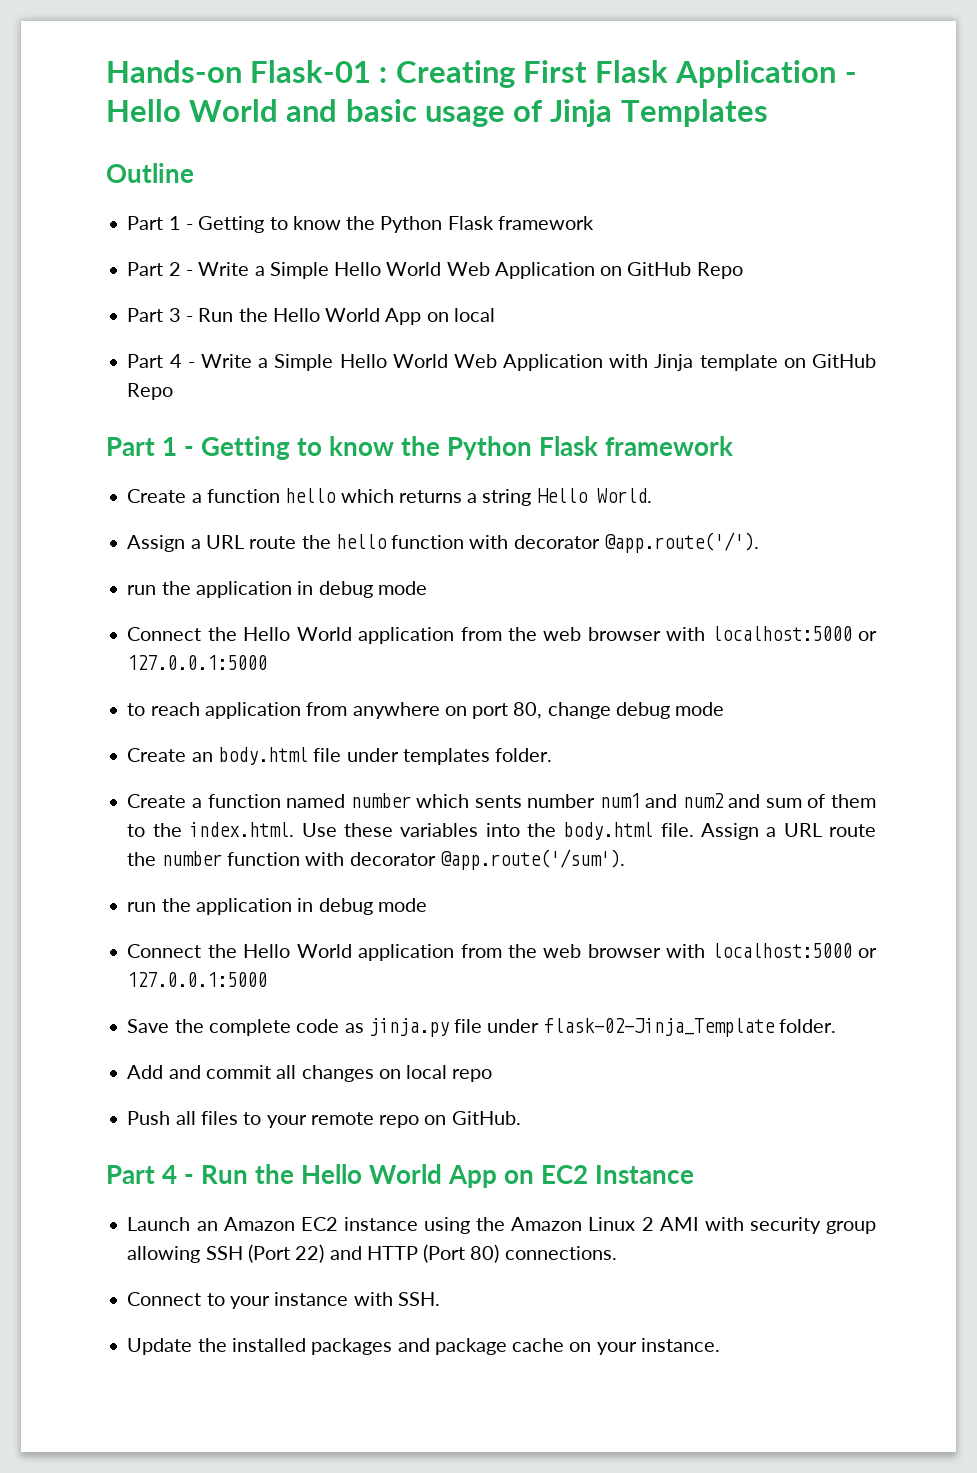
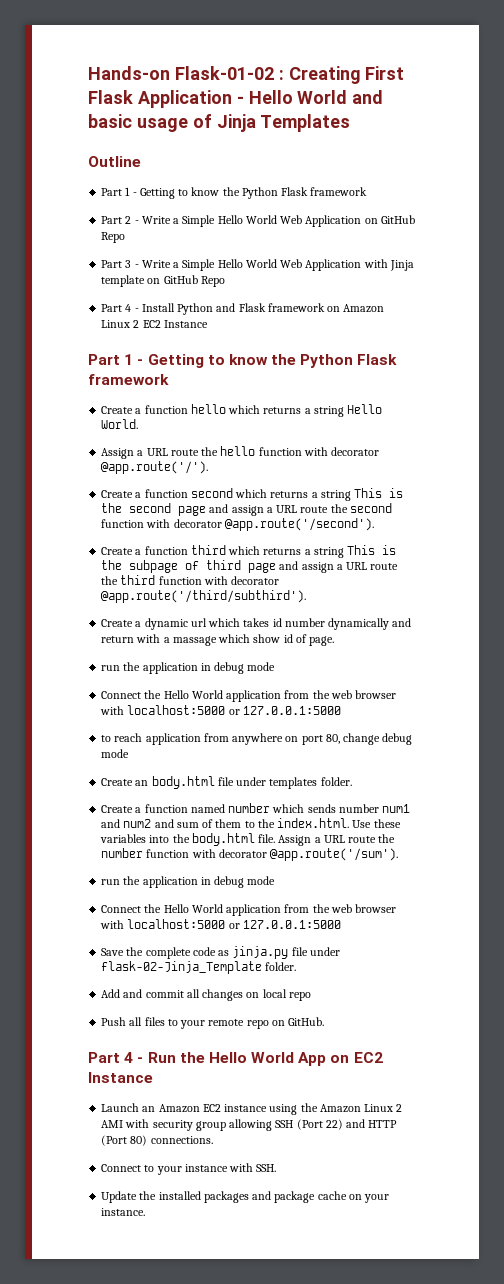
- Hands-on Flask-01 : Creating First Flask Application - Hello World and basic usage of Jinja Templates
+ Hands-on Flask-01-02 : Creating First Flask Application - Hello World and basic usage of Jinja Templates
- Part 3 - Run the Hello World App on local
- Part 4 - Write a Simple Hello World Web Application with Jinja template on GitHub Repo
+ Part 3 - Write a Simple Hello World Web Application with Jinja template on GitHub Repo
+ Part 4 - Install Python and Flask framework on Amazon Linux 2 EC2 Instance
+ Create a function second which returns a string This is the second page and assign a URL route the second function with decorator @app.route('/second').
+ Create a function third which returns a string This is the subpage of third page and assign a URL route the third function with decorator @app.route('/third/subthird').
+ Create a dynamic url which takes id number dynamically and return with a massage which show id of page.
- Create a function named number which sents number num1 and num2 and sum of them to the index.html. Use these variables into the body.html file.
+ Create a function named number which sends number num1 and num2 and sum of them to the index.html. Use these variables into the body.html file.

